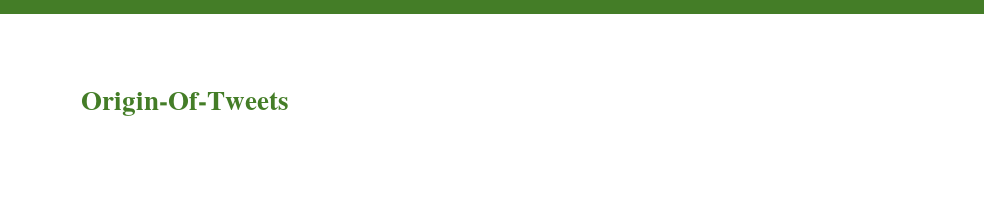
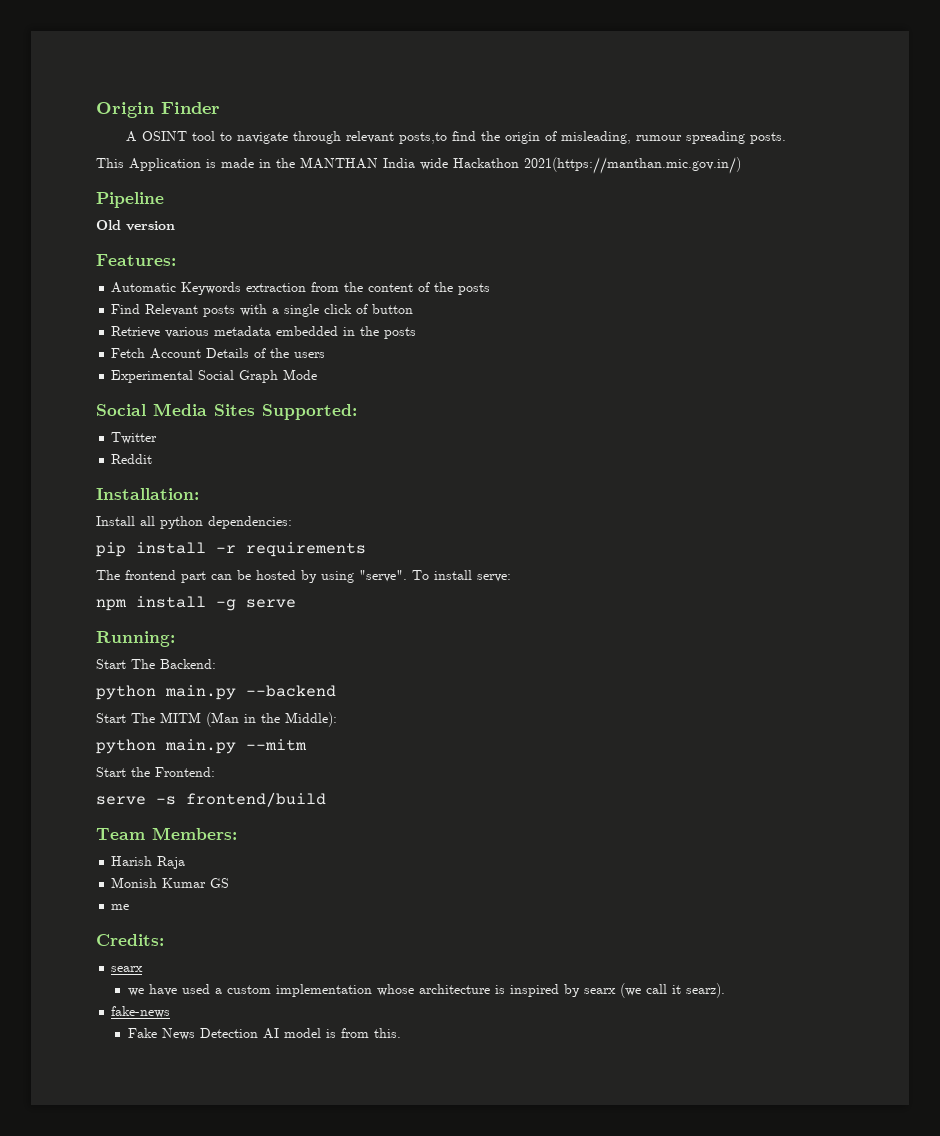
- Origin-Of-Tweets
+ Origin Finder
+ A OSINT tool to navigate through relevant posts,to find the origin of misleading, rumour spreading posts.
+ This Application is made in the MANTHAN India wide Hackathon 2021(https://manthan.mic.gov.in/)
+ Pipeline
+ Old version
+ Features:
+ Automatic Keywords extraction from the content of the posts
+ Find Relevant posts with a single click of button
+ Retrieve various metadata embedded in the posts
+ Fetch Account Details of the users
+ Experimental Social Graph Mode
+ Social Media Sites Supported:
+ Twitter
+ Reddit
+ Installation:
+ Install all python dependencies:
+ pip install -r requirements
+ The frontend part can be hosted by using "serve". To install serve:
+ npm install -g serve
+ Running:
+ Start The Backend:
+ python main.py --backend
+ Start The MITM (Man in the Middle):
+ python main.py --mitm
+ Start the Frontend:
+ serve -s frontend/build
+ Team Members:
+ Harish Raja
+ Monish Kumar GS
+ me
+ Credits:
+ searx
+ we have used a custom implementation whose architecture is inspired by searx (we call it searz).
+ fake-news
+ Fake News Detection AI model is from this.

